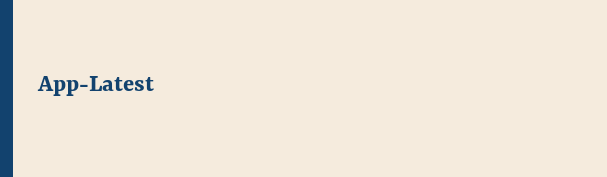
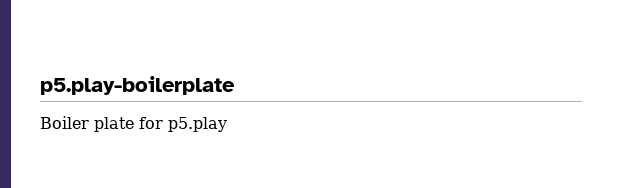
- App-Latest
+ p5.play-boilerplate
+ Boiler plate for p5.play

